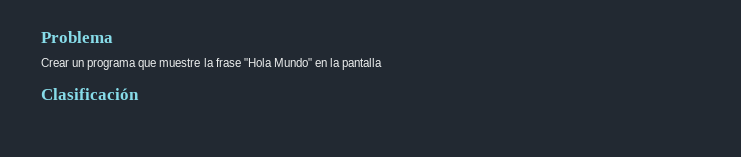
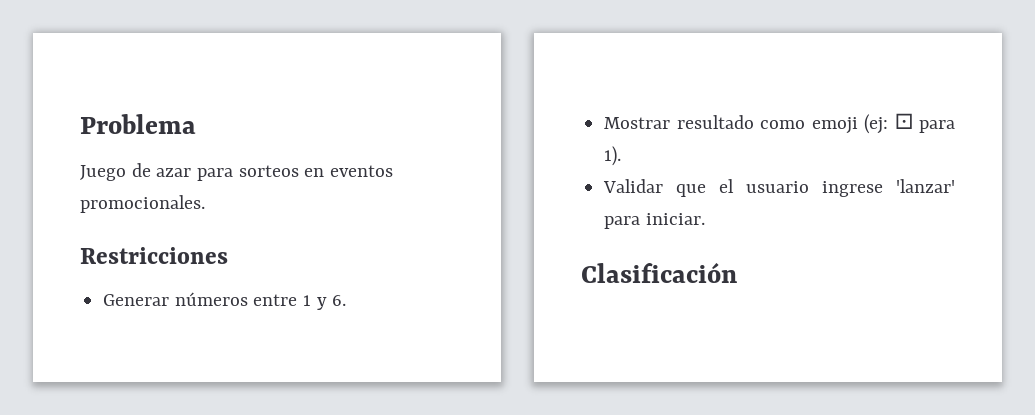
- Crear un programa que muestre la frase "Hola Mundo" en la pantalla
+ Juego de azar para sorteos en eventos promocionales.
+ Restricciones
+ Generar números entre 1 y 6.
+ Mostrar resultado como emoji (ej: ⚀ para 1).
+ Validar que el usuario ingrese 'lanzar' para iniciar.

